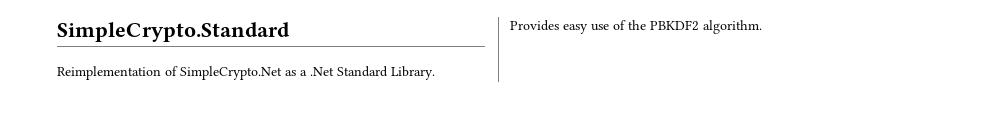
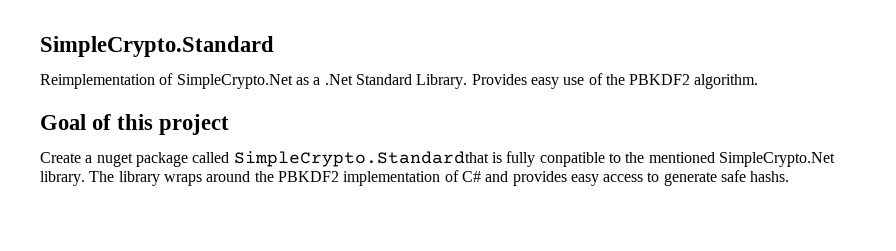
+ Goal of this project
+ Create a nuget package called SimpleCrypto.Standardthat is fully conpatible to the mentioned SimpleCrypto.Net library. The library wraps around the PBKDF2 implementation of C# and provides easy access to generate safe hashs.

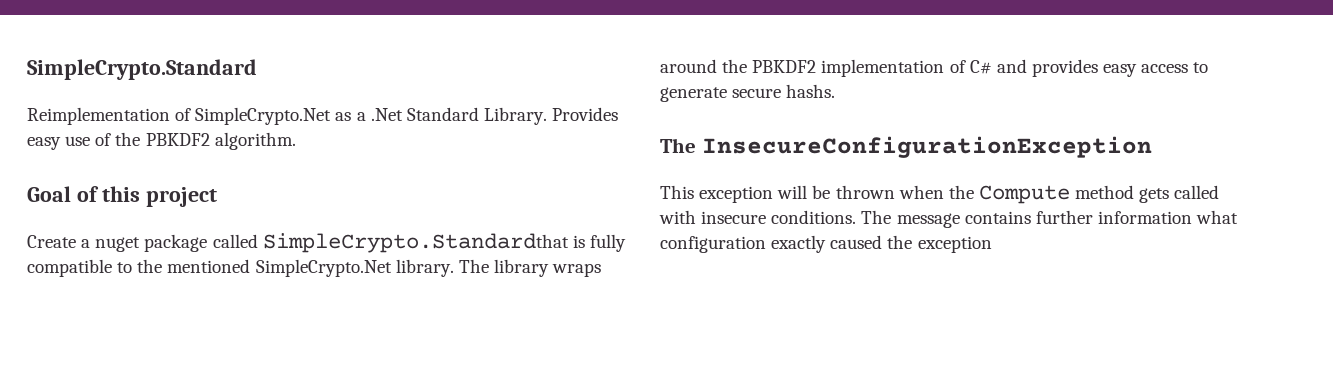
- Create a nuget package called SimpleCrypto.Standardthat is fully conpatible to the mentioned SimpleCrypto.Net library.
+ Create a nuget package called SimpleCrypto.Standardthat is fully compatible to the mentioned SimpleCrypto.Net library.
- The library wraps around the PBKDF2 implementation of C# and provides easy access to generate safe hashs.
+ The library wraps around the PBKDF2 implementation of C# and provides easy access to generate secure hashs.
+ The InsecureConfigurationException
+ This exception will be thrown when the Compute method gets called with insecure conditions. The message contains further information what configuration exactly caused the exception

